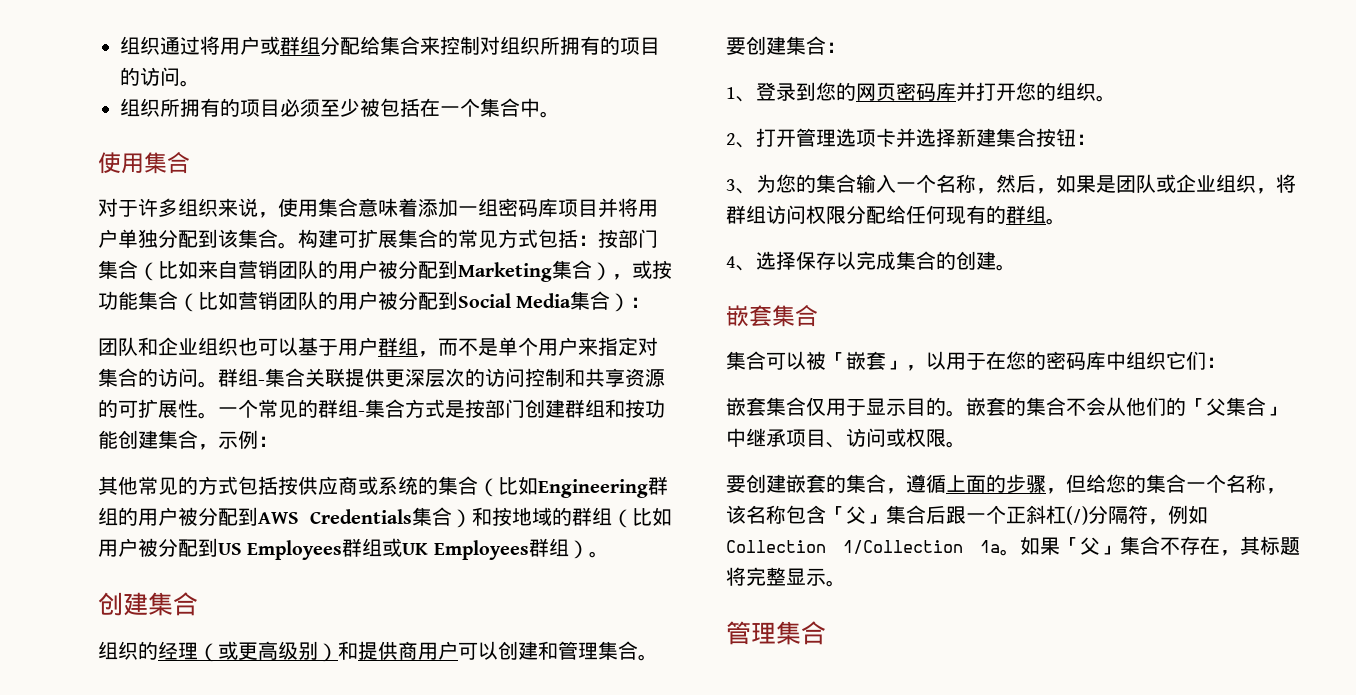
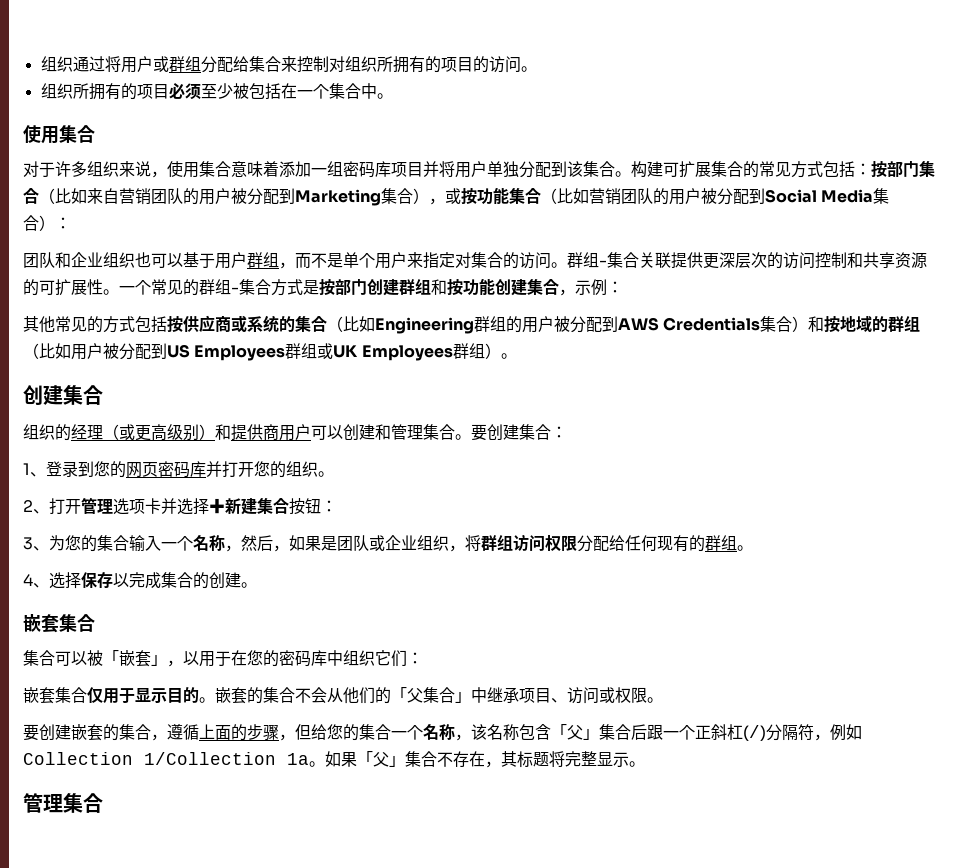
- 2、打开管理选项卡并选择新建集合按钮：
+ 2、打开管理选项卡并选择✚新建集合按钮：

